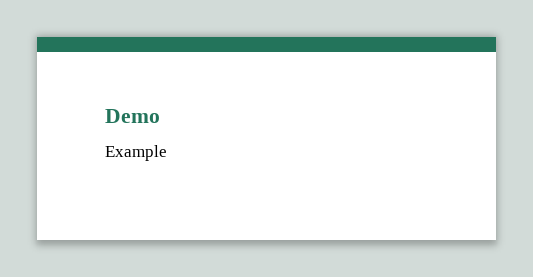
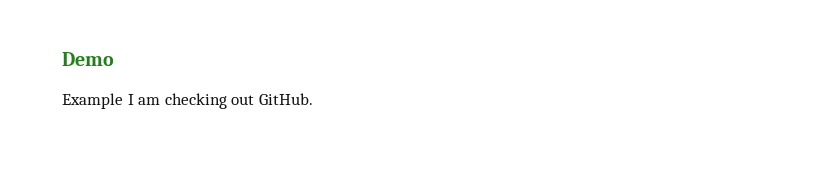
- Example
+ Example I am checking out GitHub.

